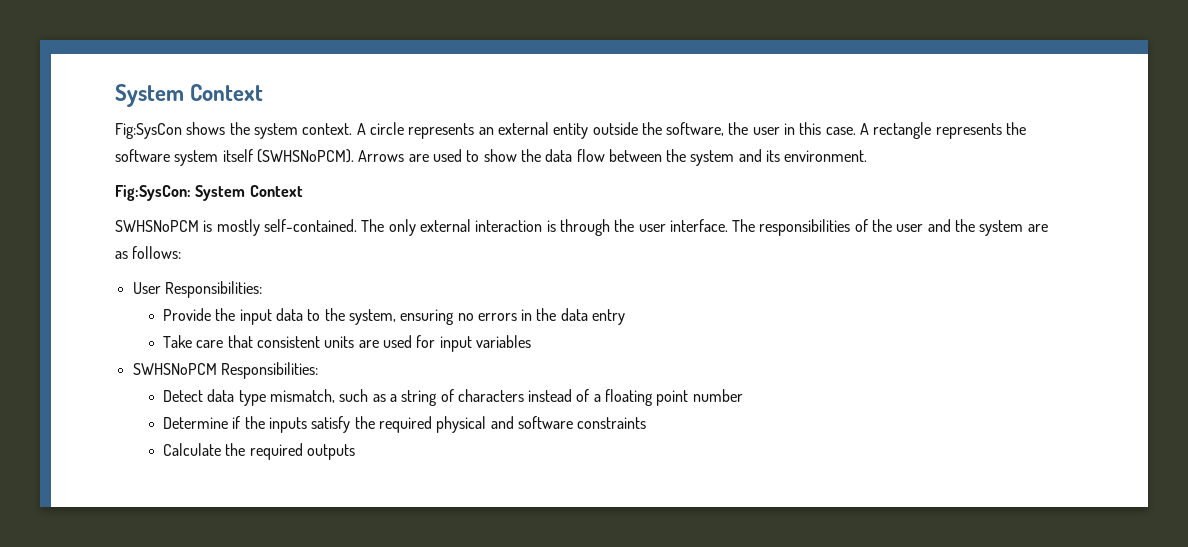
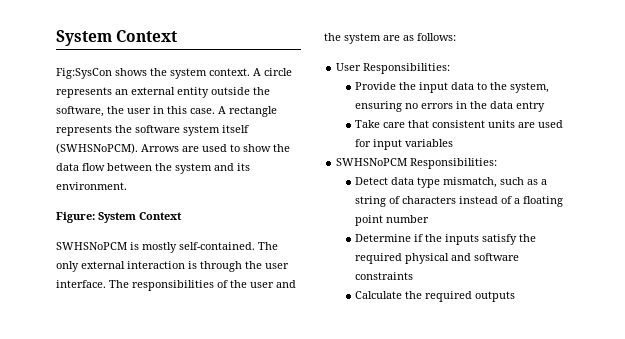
- Fig:SysCon: System Context
+ Figure: System Context

